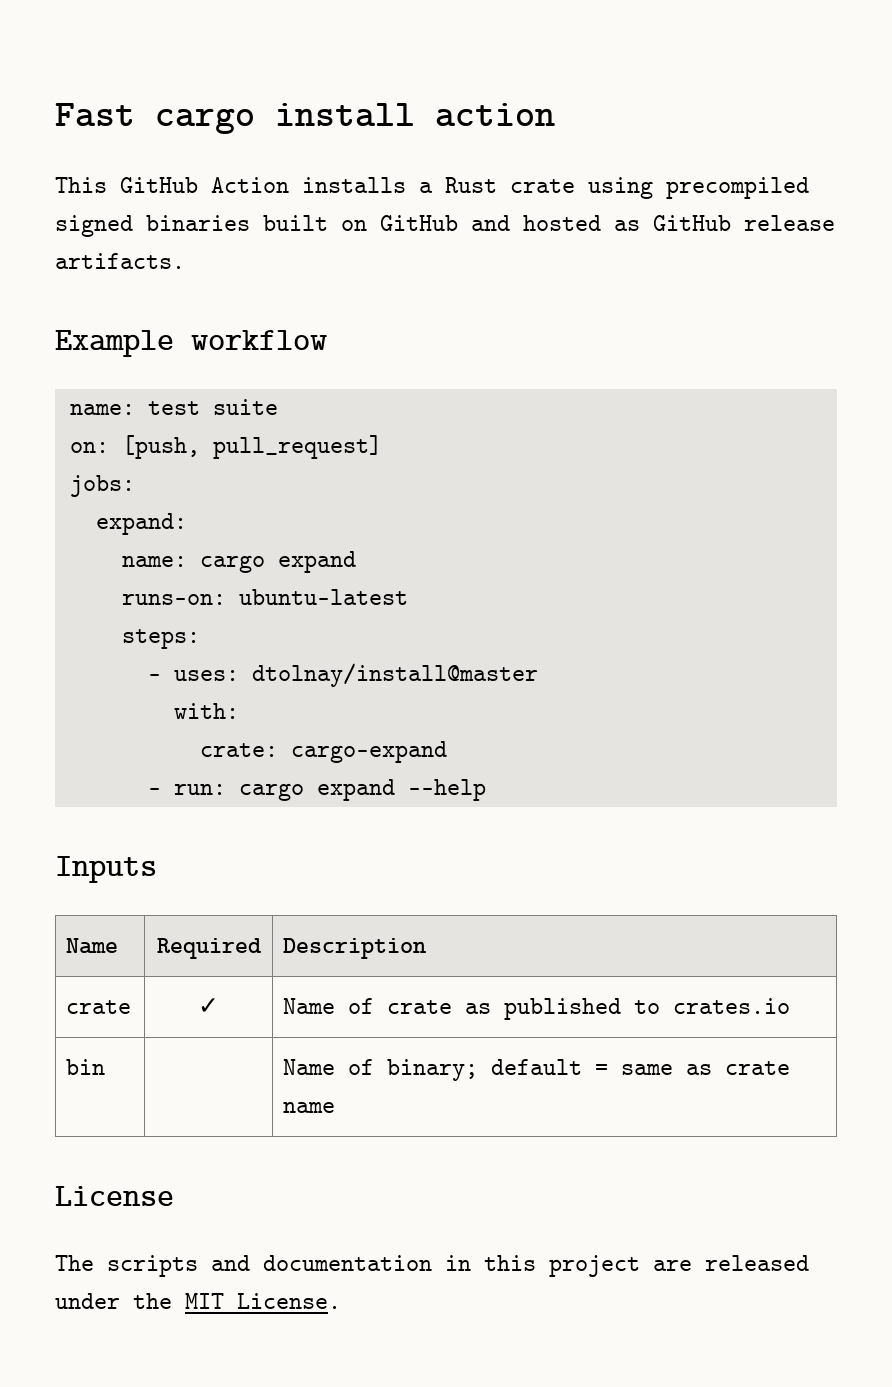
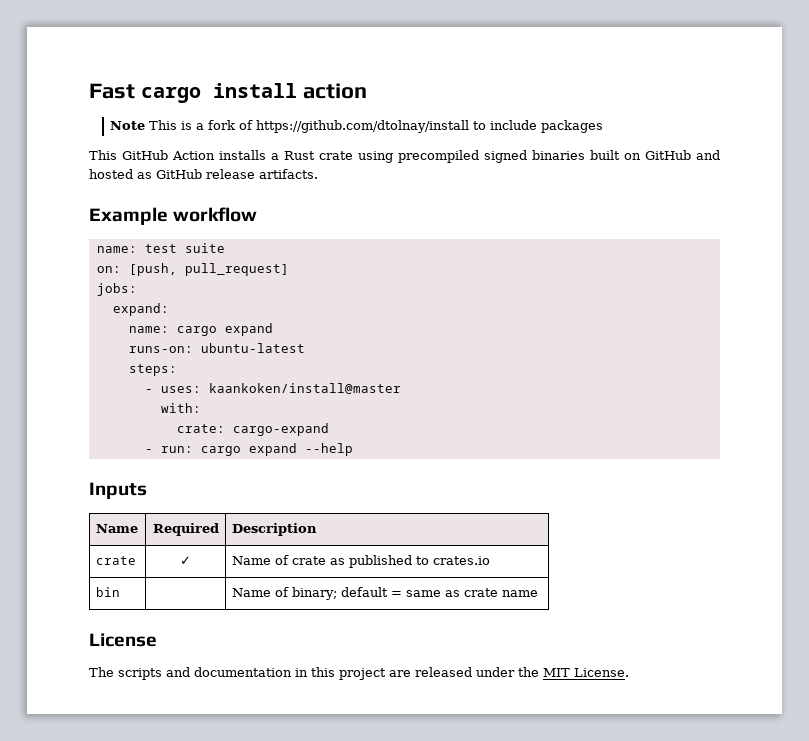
+ Note This is a fork of https://github.com/dtolnay/install to include packages
- - uses: dtolnay/install@master
+ - uses: kaankoken/install@master

